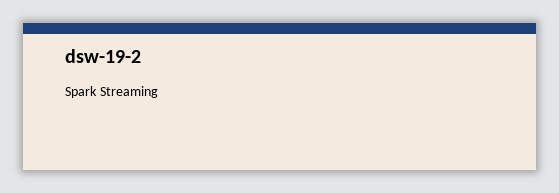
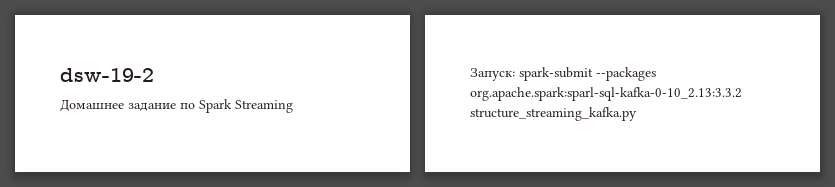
- Spark Streaming
+ Домашнее задание по Spark Streaming
+ Запуск: spark-submit --packages org.apache.spark:sparl-sql-kafka-0-10_2.13:3.3.2 structure_streaming_kafka.py

